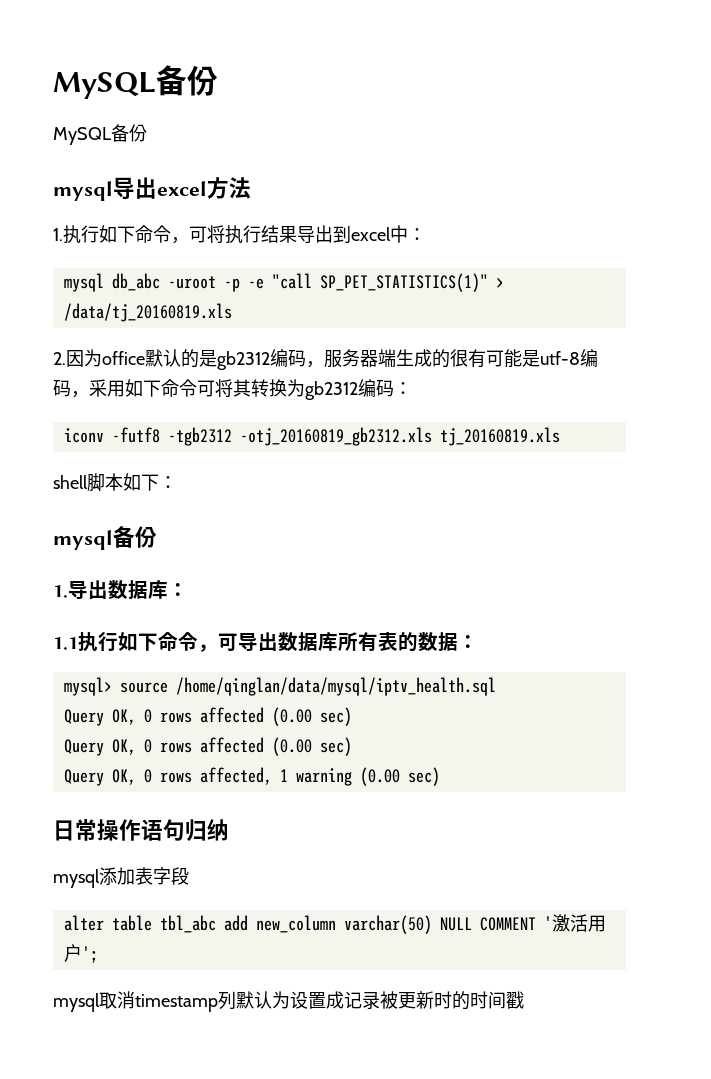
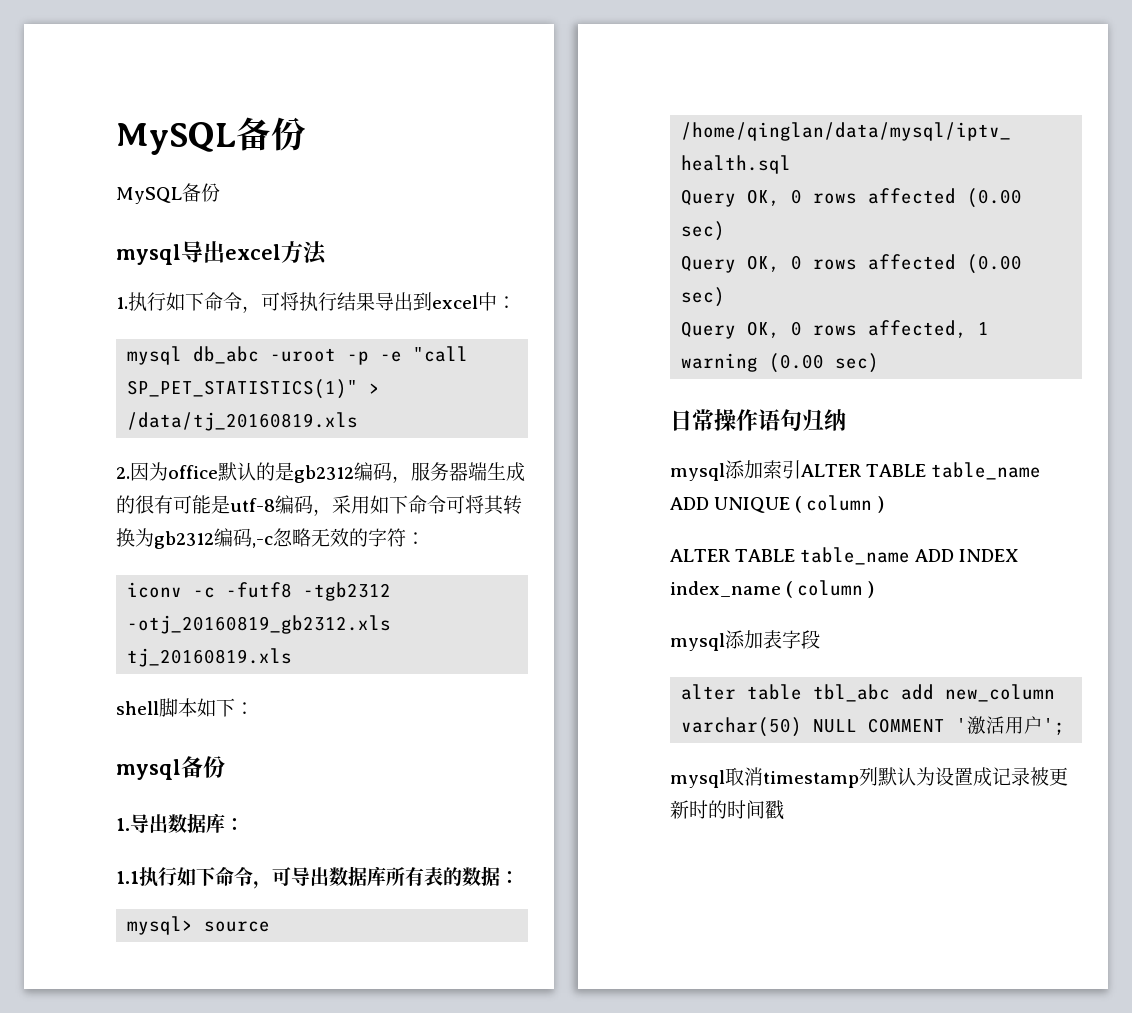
- 2.因为office默认的是gb2312编码，服务器端生成的很有可能是utf-8编码，采用如下命令可将其转换为gb2312编码：
+ 2.因为office默认的是gb2312编码，服务器端生成的很有可能是utf-8编码，采用如下命令可将其转换为gb2312编码,-c忽略无效的字符：
- iconv -futf8 -tgb2312 -otj_20160819_gb2312.xls tj_20160819.xls
+ iconv -c -futf8 -tgb2312 -otj_20160819_gb2312.xls tj_20160819.xls
+ mysql添加索引ALTER TABLE table_name ADD UNIQUE ( column )
+ ALTER TABLE table_name ADD INDEX index_name ( column )

